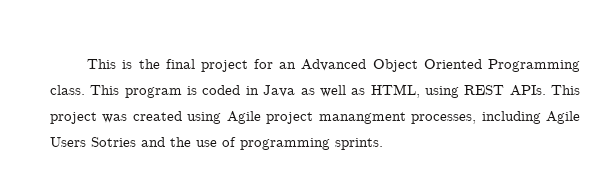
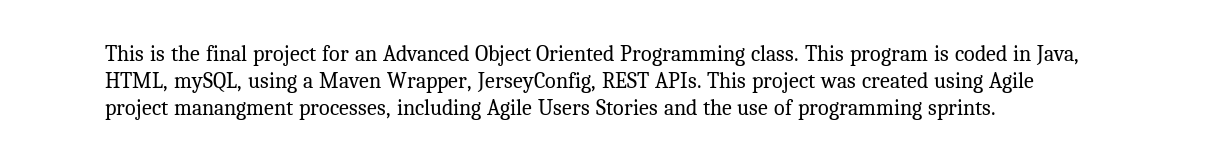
- This program is coded in Java as well as HTML, using REST APIs.
+ This program is coded in Java, HTML, mySQL, using a Maven Wrapper, JerseyConfig, REST APIs.
- This project was created using Agile project manangment processes, including Agile Users Sotries and the use of programming sprints.
+ This project was created using Agile project manangment processes, including Agile Users Stories and the use of programming sprints.

